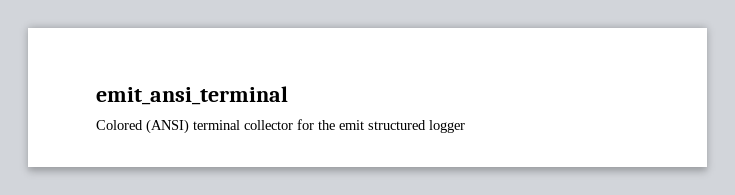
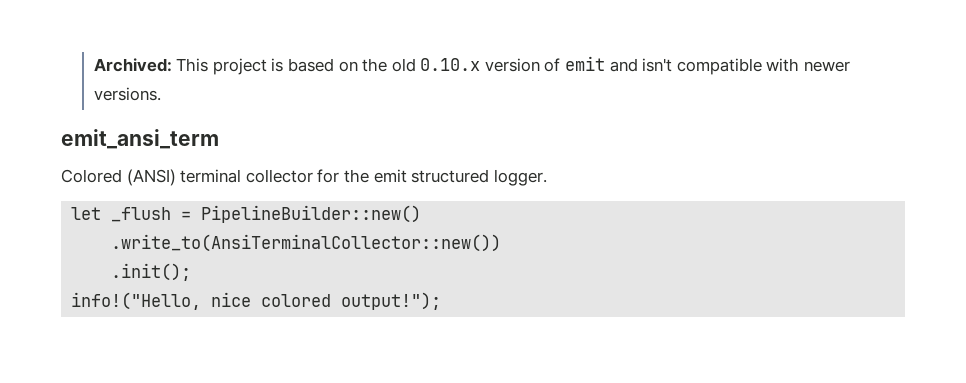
- emit_ansi_terminal
+ Archived: This project is based on the old 0.10.x version of emit and isn't compatible with newer versions.
+ emit_ansi_term
- Colored (ANSI) terminal collector for the emit structured logger
+ Colored (ANSI) terminal collector for the emit structured logger.
+ let _flush = PipelineBuilder::new()
+ .write_to(AnsiTerminalCollector::new())
+ .init();
+ info!("Hello, nice colored output!");

